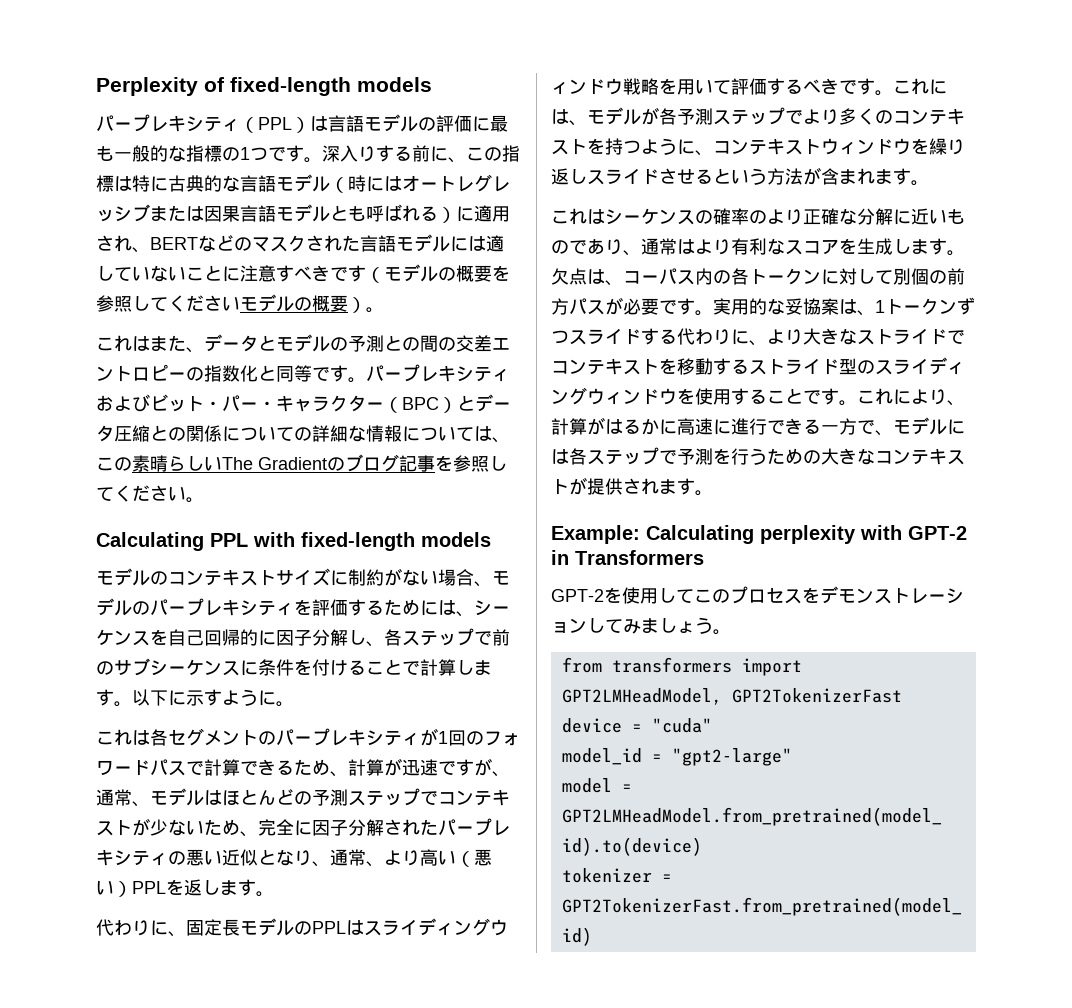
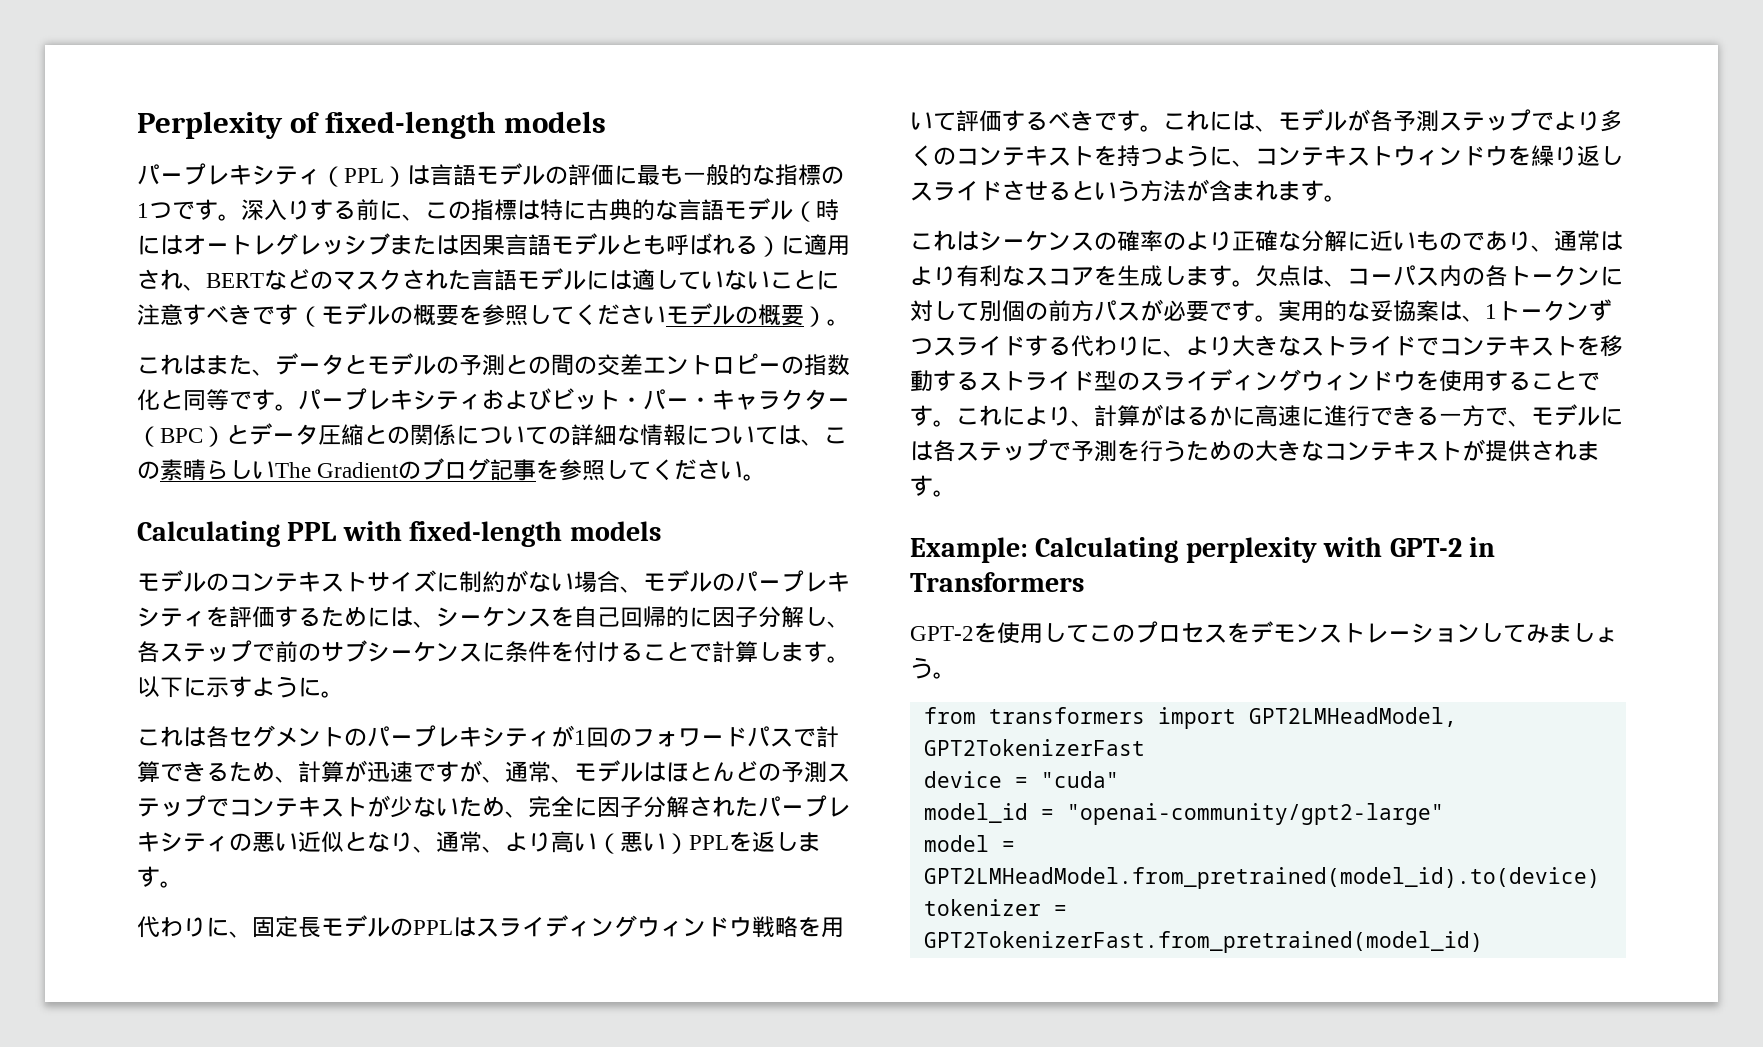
- model_id = "gpt2-large"
+ model_id = "openai-community/gpt2-large"

